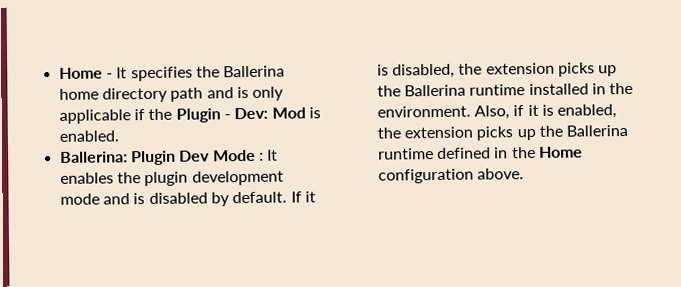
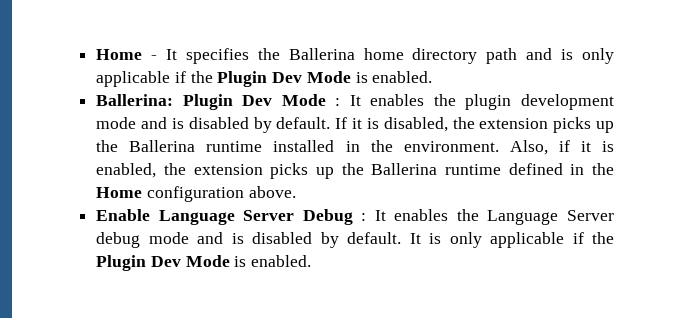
- Home - It specifies the Ballerina home directory path and is only applicable if the Plugin - Dev: Mod is enabled.
+ Home - It specifies the Ballerina home directory path and is only applicable if the Plugin Dev Mode is enabled.
+ Enable Language Server Debug : It enables the Language Server debug mode and is disabled by default. It is only applicable if the Plugin Dev Mode is enabled.

